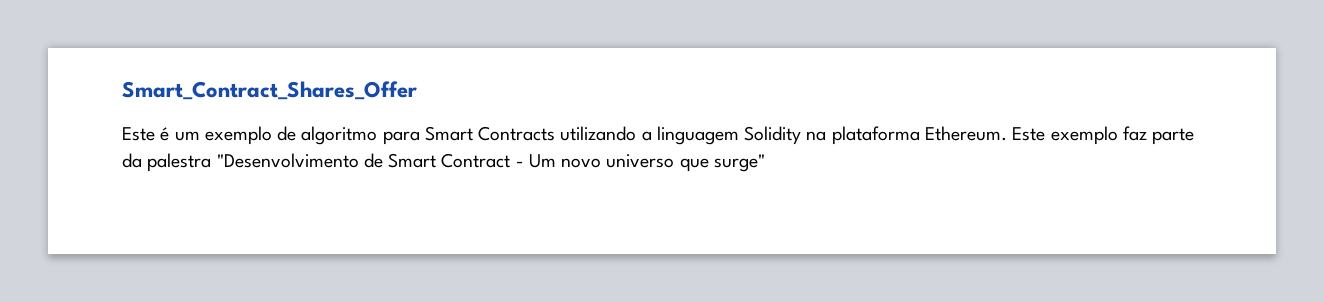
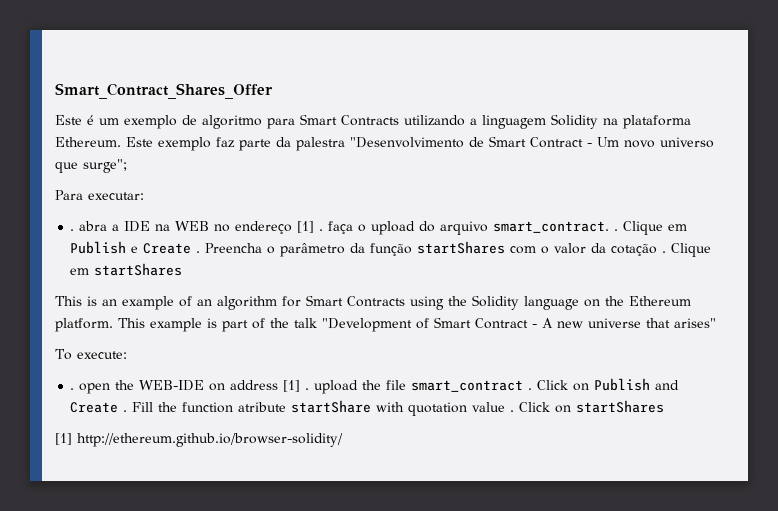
- Este exemplo faz parte da palestra "Desenvolvimento de Smart Contract - Um novo universo que surge"
+ Este exemplo faz parte da palestra "Desenvolvimento de Smart Contract - Um novo universo que surge";
+ Para executar:
+ . abra a IDE na WEB no endereço [1] . faça o upload do arquivo smart_contract. . Clique em Publish e Create . Preencha o parâmetro da função startShares com o valor da cotação . Clique em startShares
+ This is an example of an algorithm for Smart Contracts using the Solidity language on the Ethereum platform. This example is part of the talk "Development of Smart Contract - A new universe that arises"
+ To execute:
+ . open the WEB-IDE on address [1] . upload the file smart_contract . Click on Publish and Create . Fill the function atribute startShare with quotation value . Click on startShares
+ [1] http://ethereum.github.io/browser-solidity/

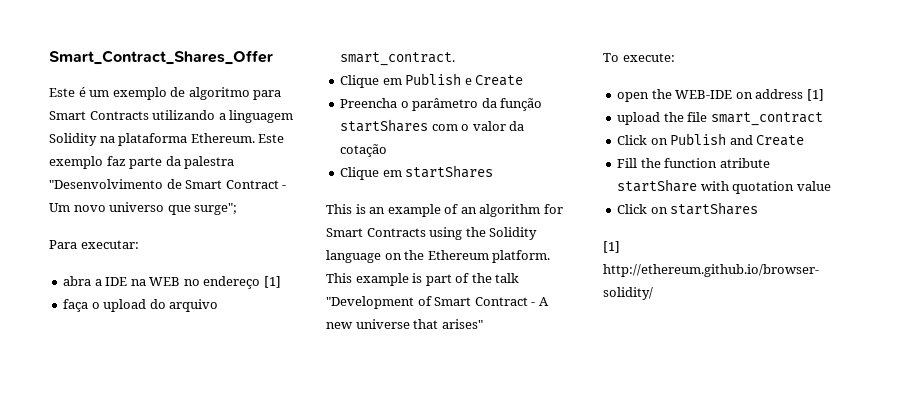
- . abra a IDE na WEB no endereço [1] . faça o upload do arquivo smart_contract. . Clique em Publish e Create . Preencha o parâmetro da função startShares com o valor da cotação . Clique em startShares
+ abra a IDE na WEB no endereço [1]
+ faça o upload do arquivo smart_contract.
+ Clique em Publish e Create
+ Preencha o parâmetro da função startShares com o valor da cotação
+ Clique em startShares
- . open the WEB-IDE on address [1] . upload the file smart_contract . Click on Publish and Create . Fill the function atribute startShare with quotation value . Click on startShares
+ open the WEB-IDE on address [1]
+ upload the file smart_contract
+ Click on Publish and Create
+ Fill the function atribute startShare with quotation value
+ Click on startShares

